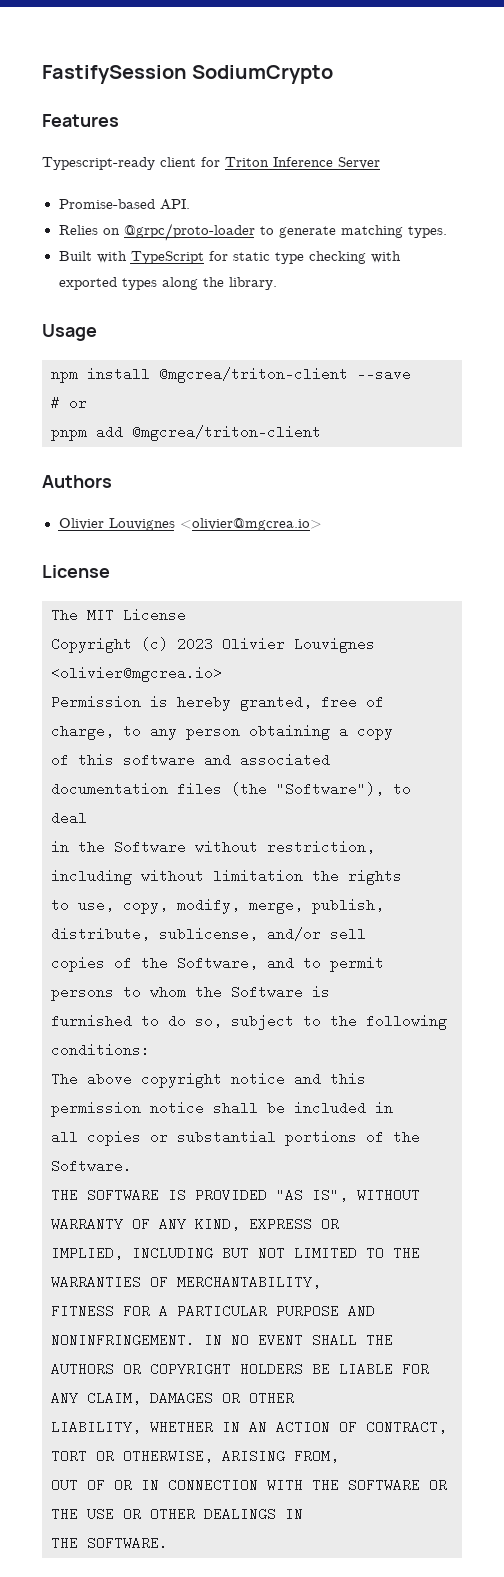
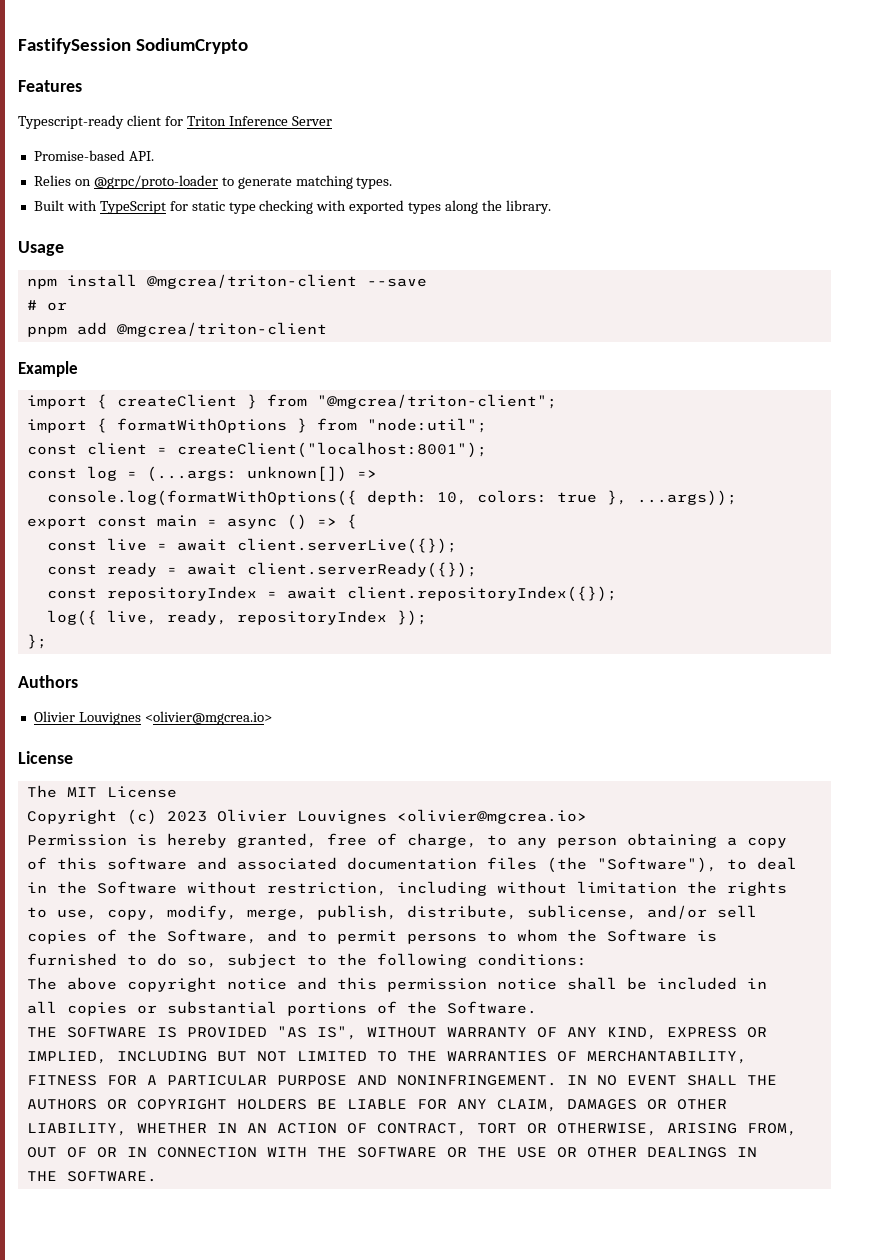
+ Example
+ import { createClient } from "@mgcrea/triton-client";
+ import { formatWithOptions } from "node:util";
+ const client = createClient("localhost:8001");
+ const log = (...args: unknown[]) =>
+ console.log(formatWithOptions({ depth: 10, colors: true }, ...args));
+ export const main = async () => {
+ const live = await client.serverLive({});
+ const ready = await client.serverReady({});
+ const repositoryIndex = await client.repositoryIndex({});
+ log({ live, ready, repositoryIndex });
+ };

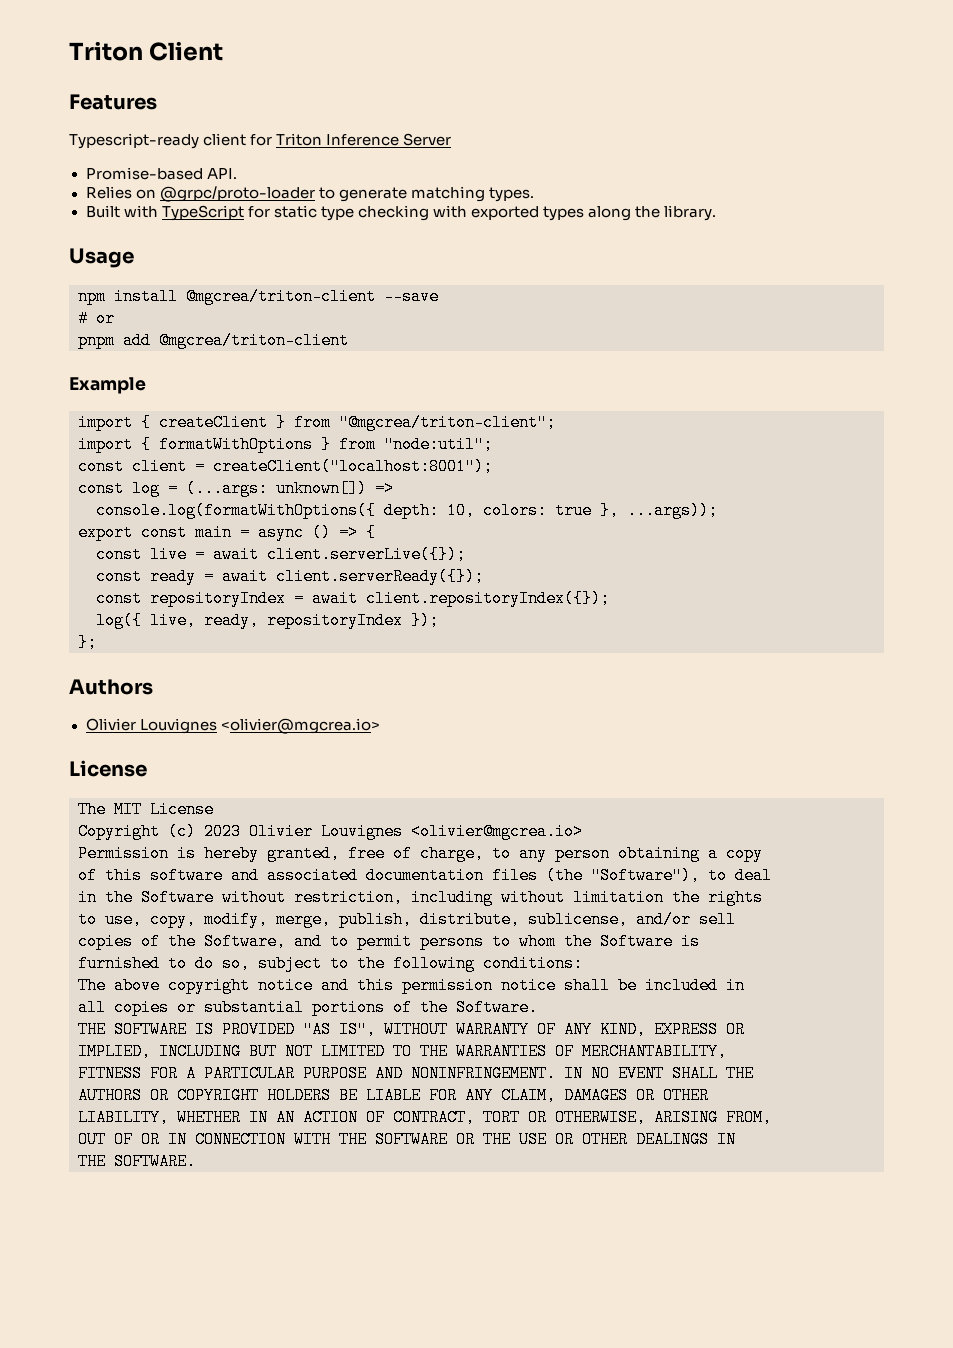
- FastifySession SodiumCrypto
+ Triton Client

